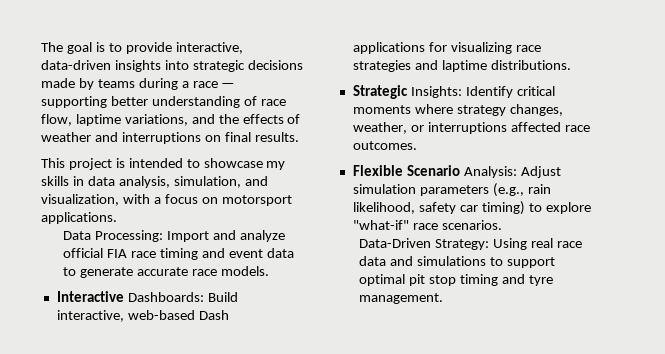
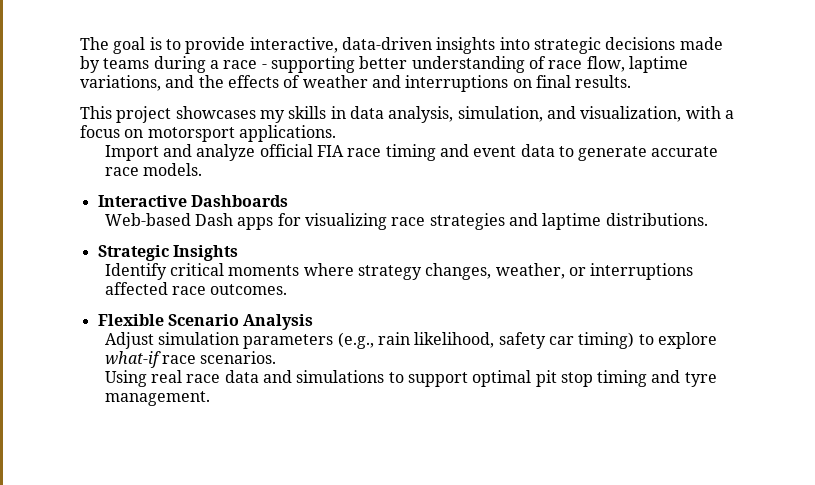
- The goal is to provide interactive, data-driven insights into strategic decisions made by teams during a race — supporting better understanding of race flow, laptime variations, and the effects of weather and interruptions on final results.
+ The goal is to provide interactive, data-driven insights into strategic decisions made by teams during a race - supporting better understanding of race flow, laptime variations, and the effects of weather and interruptions on final results.
- This project is intended to showcase my skills in data analysis, simulation, and visualization, with a focus on motorsport applications.
+ This project showcases my skills in data analysis, simulation, and visualization, with a focus on motorsport applications.
- Data Processing: Import and analyze official FIA race timing and event data to generate accurate race models.
+ Import and analyze official FIA race timing and event data to generate accurate race models.
- Interactive Dashboards: Build interactive, web-based Dash applications for visualizing race strategies and laptime distributions.
+ Interactive Dashboards
+ Web-based Dash apps for visualizing race strategies and laptime distributions.
- Strategic Insights: Identify critical moments where strategy changes, weather, or interruptions affected race outcomes.
+ Strategic Insights
+ Identify critical moments where strategy changes, weather, or interruptions affected race outcomes.
- Flexible Scenario Analysis: Adjust simulation parameters (e.g., rain likelihood, safety car timing) to explore "what-if" race scenarios.
+ Flexible Scenario Analysis
+ Adjust simulation parameters (e.g., rain likelihood, safety car timing) to explore what-if race scenarios.
- Data-Driven Strategy: Using real race data and simulations to support optimal pit stop timing and tyre management.
+ Using real race data and simulations to support optimal pit stop timing and tyre management.

